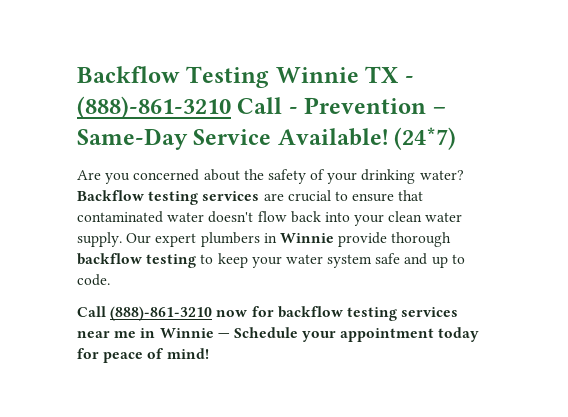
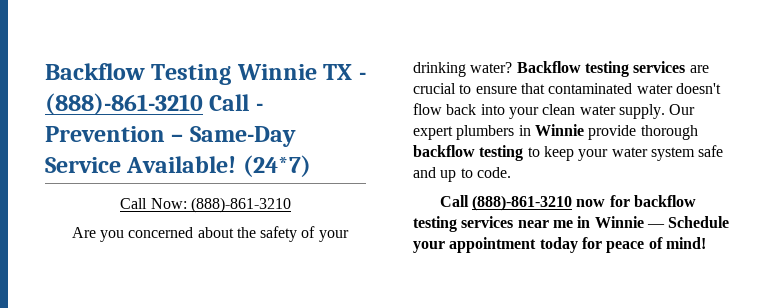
+ Call Now: (888)-861-3210

